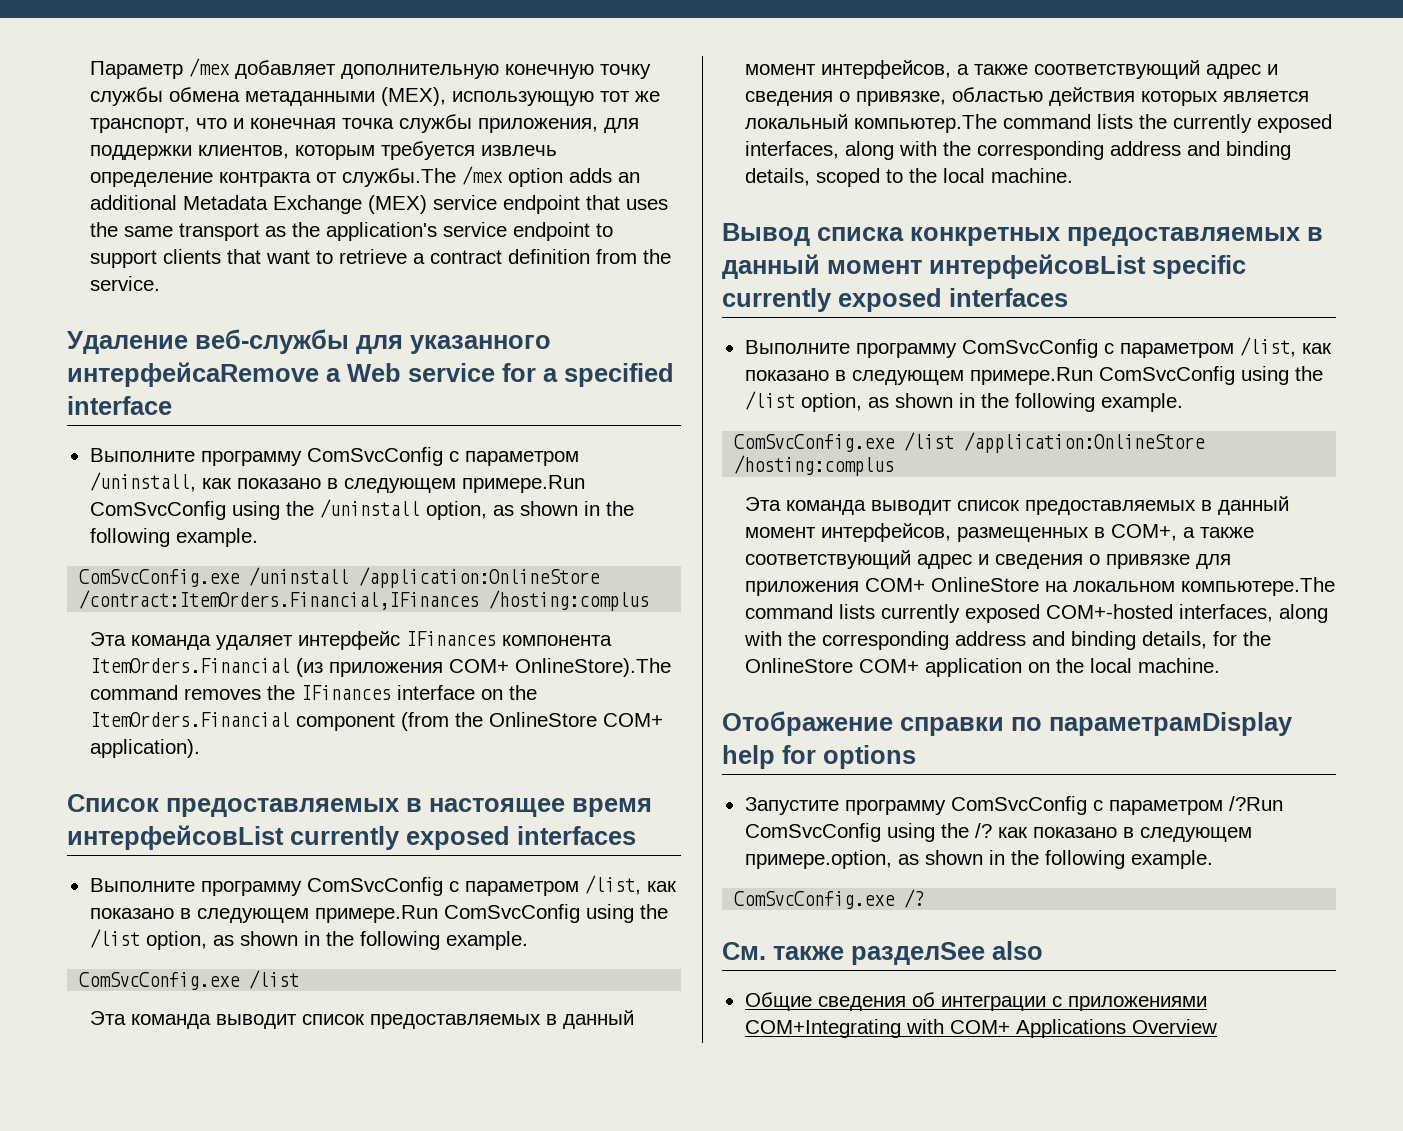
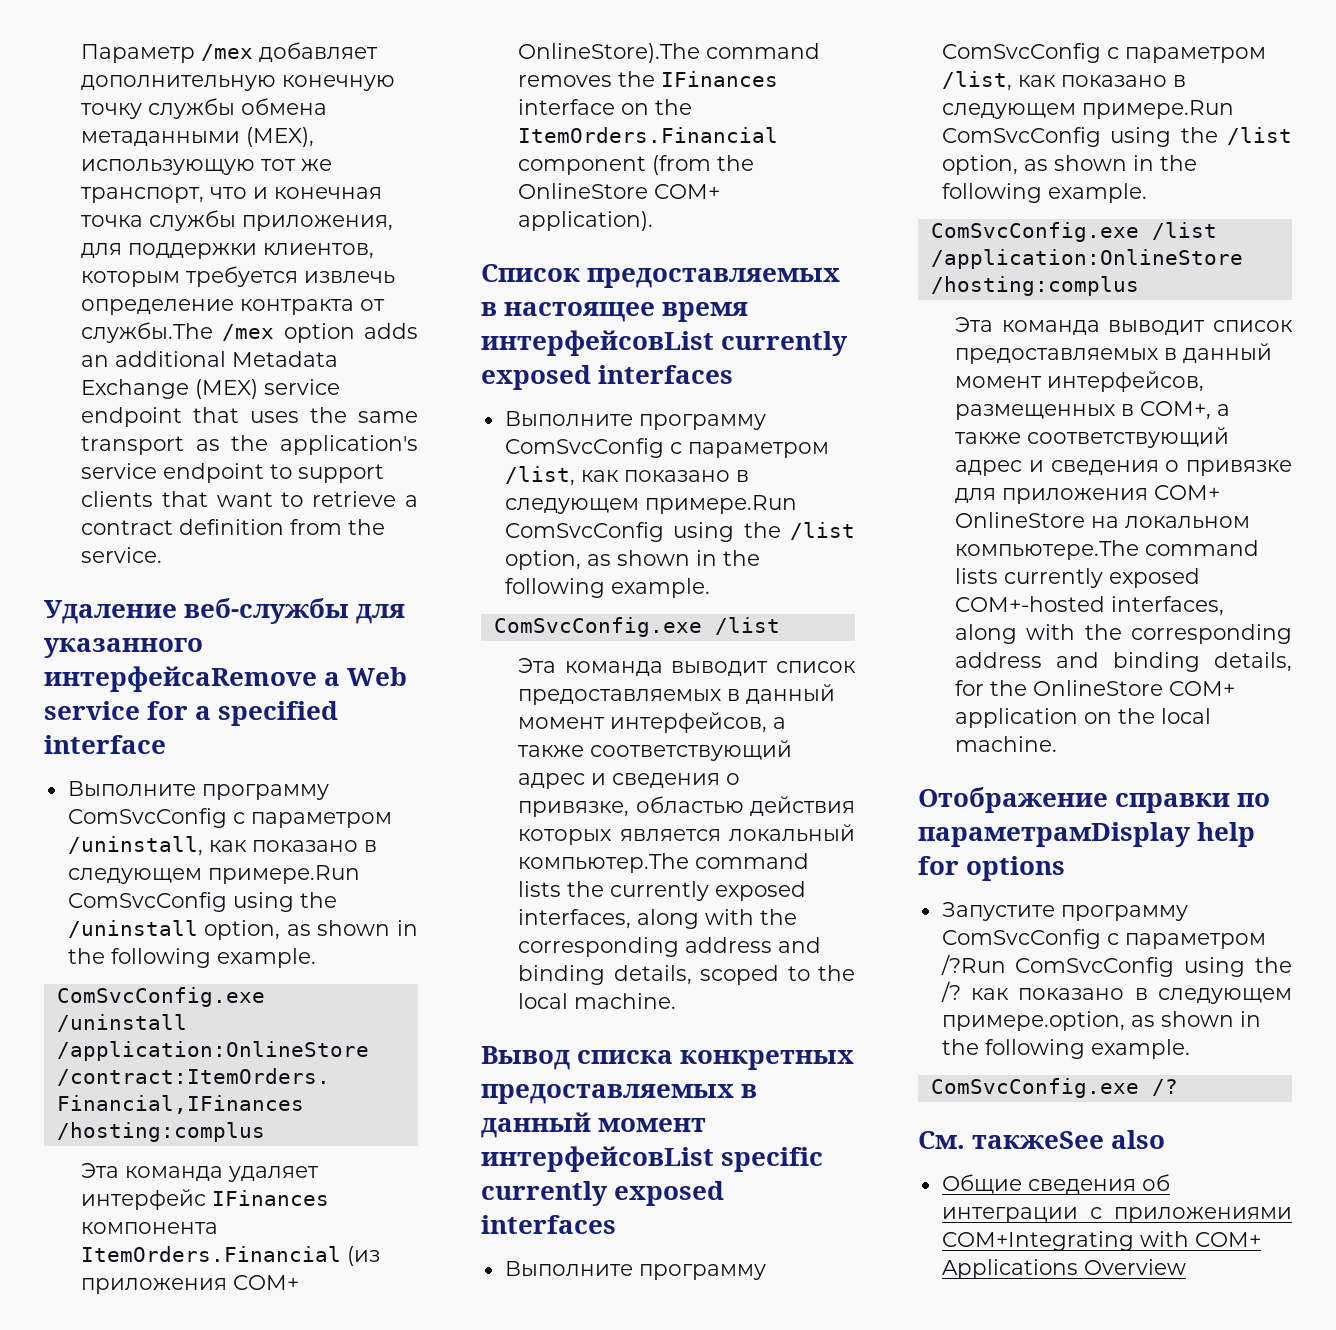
- См. также разделSee also
+ См. такжеSee also

